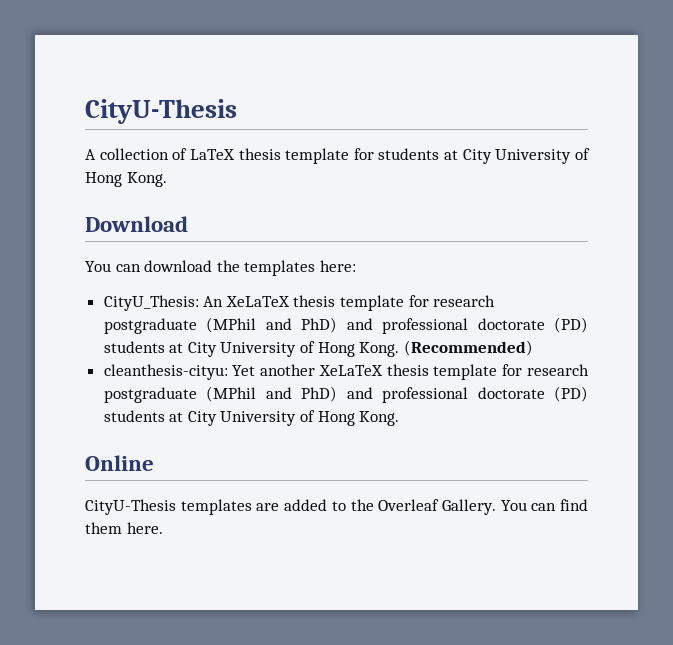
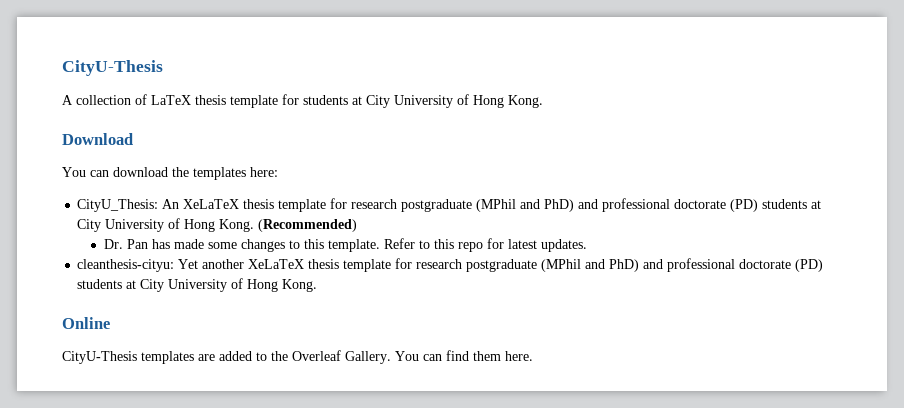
+ Dr. Pan has made some changes to this template. Refer to this repo for latest updates.

